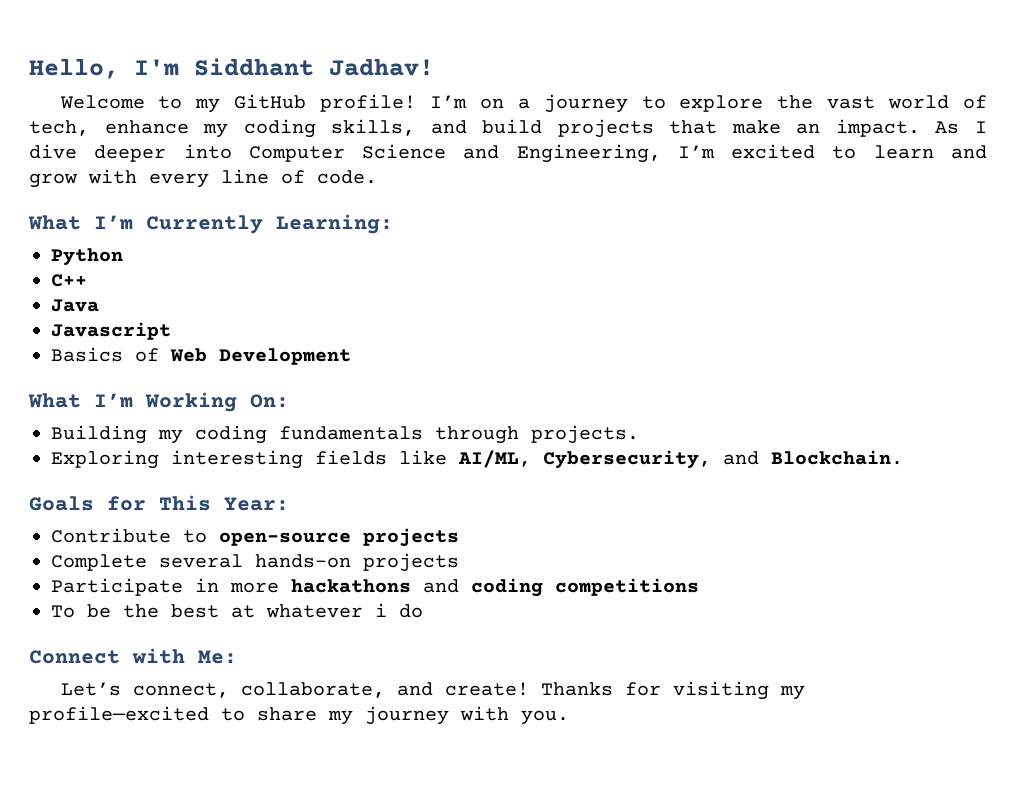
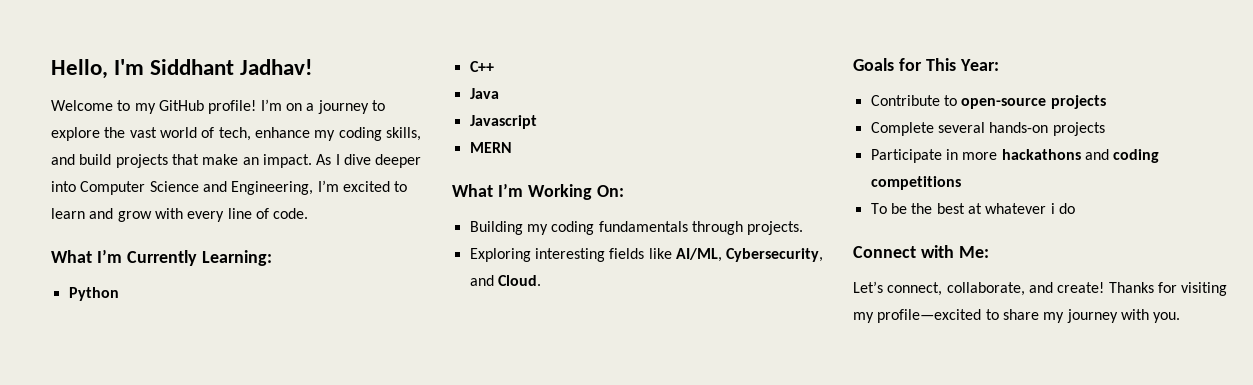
- Basics of Web Development
+ MERN
- Exploring interesting fields like AI/ML, Cybersecurity, and Blockchain.
+ Exploring interesting fields like AI/ML, Cybersecurity, and Cloud.

